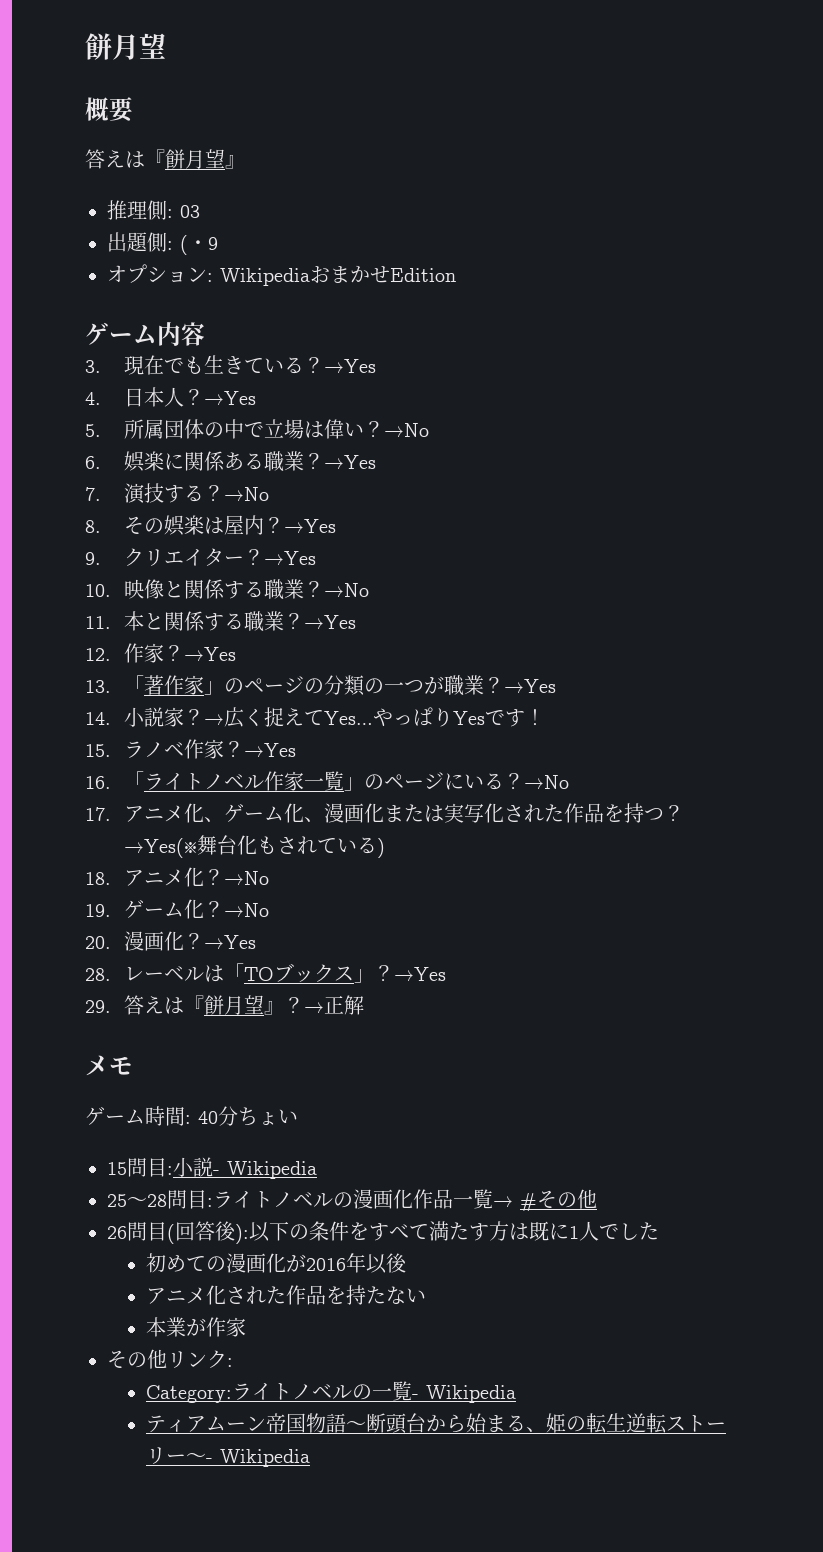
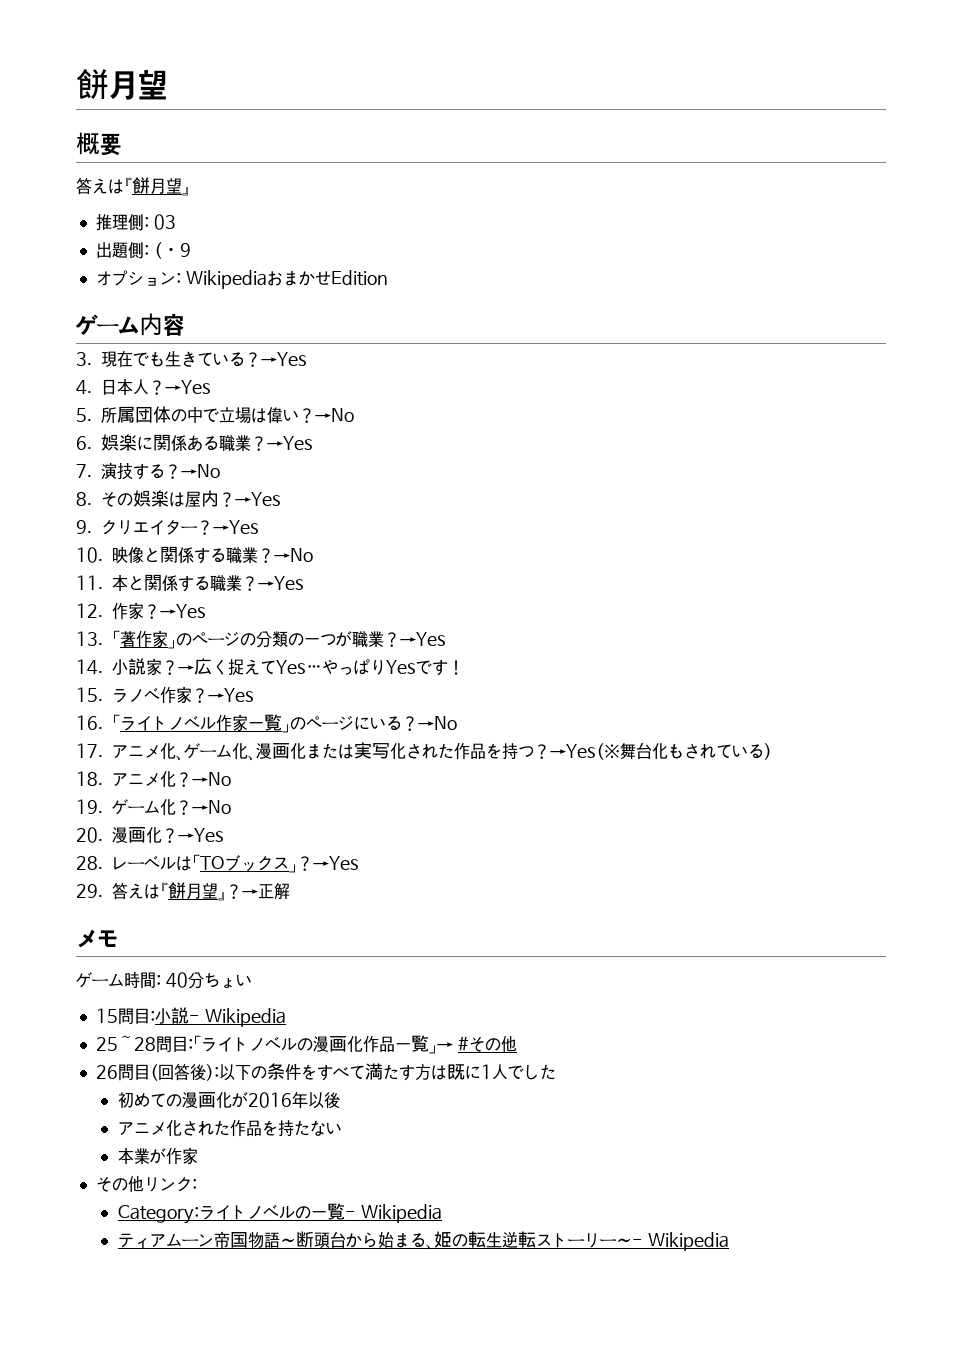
- 25～28問目:ライトノベルの漫画化作品一覧→ #その他
+ 25～28問目:「ライトノベルの漫画化作品一覧」→ #その他

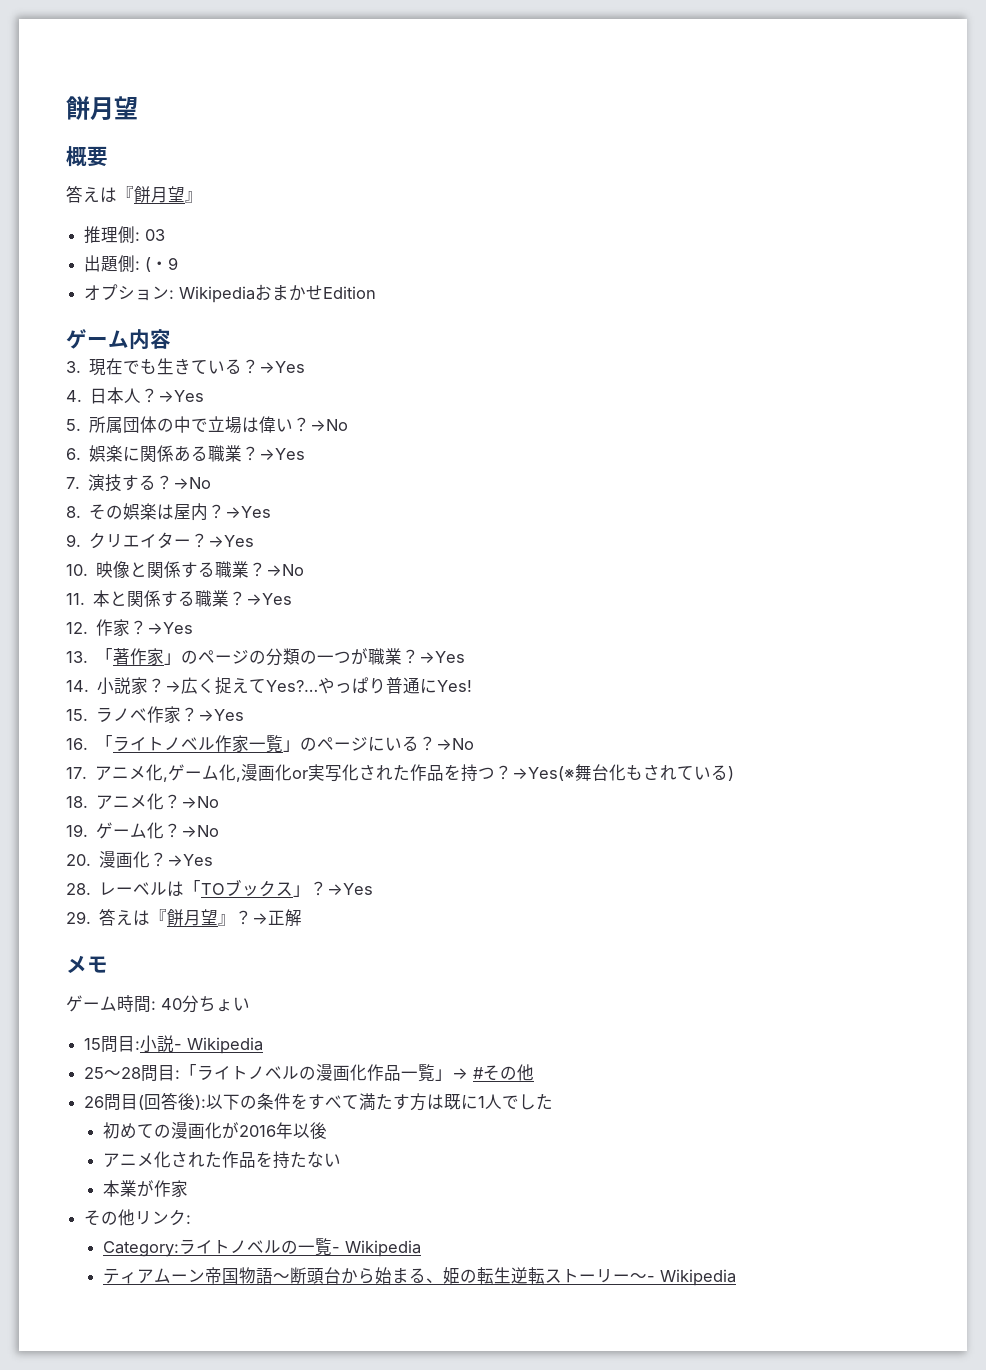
- →広く捉えてYes…
+ →広く捉えてYes?…
- やっぱりYesです！
+ やっぱり普通にYes!
- 17.アニメ化、ゲーム化、漫画化または実写化された作品を持つ？
+ 17.アニメ化,ゲーム化,漫画化or実写化された作品を持つ？

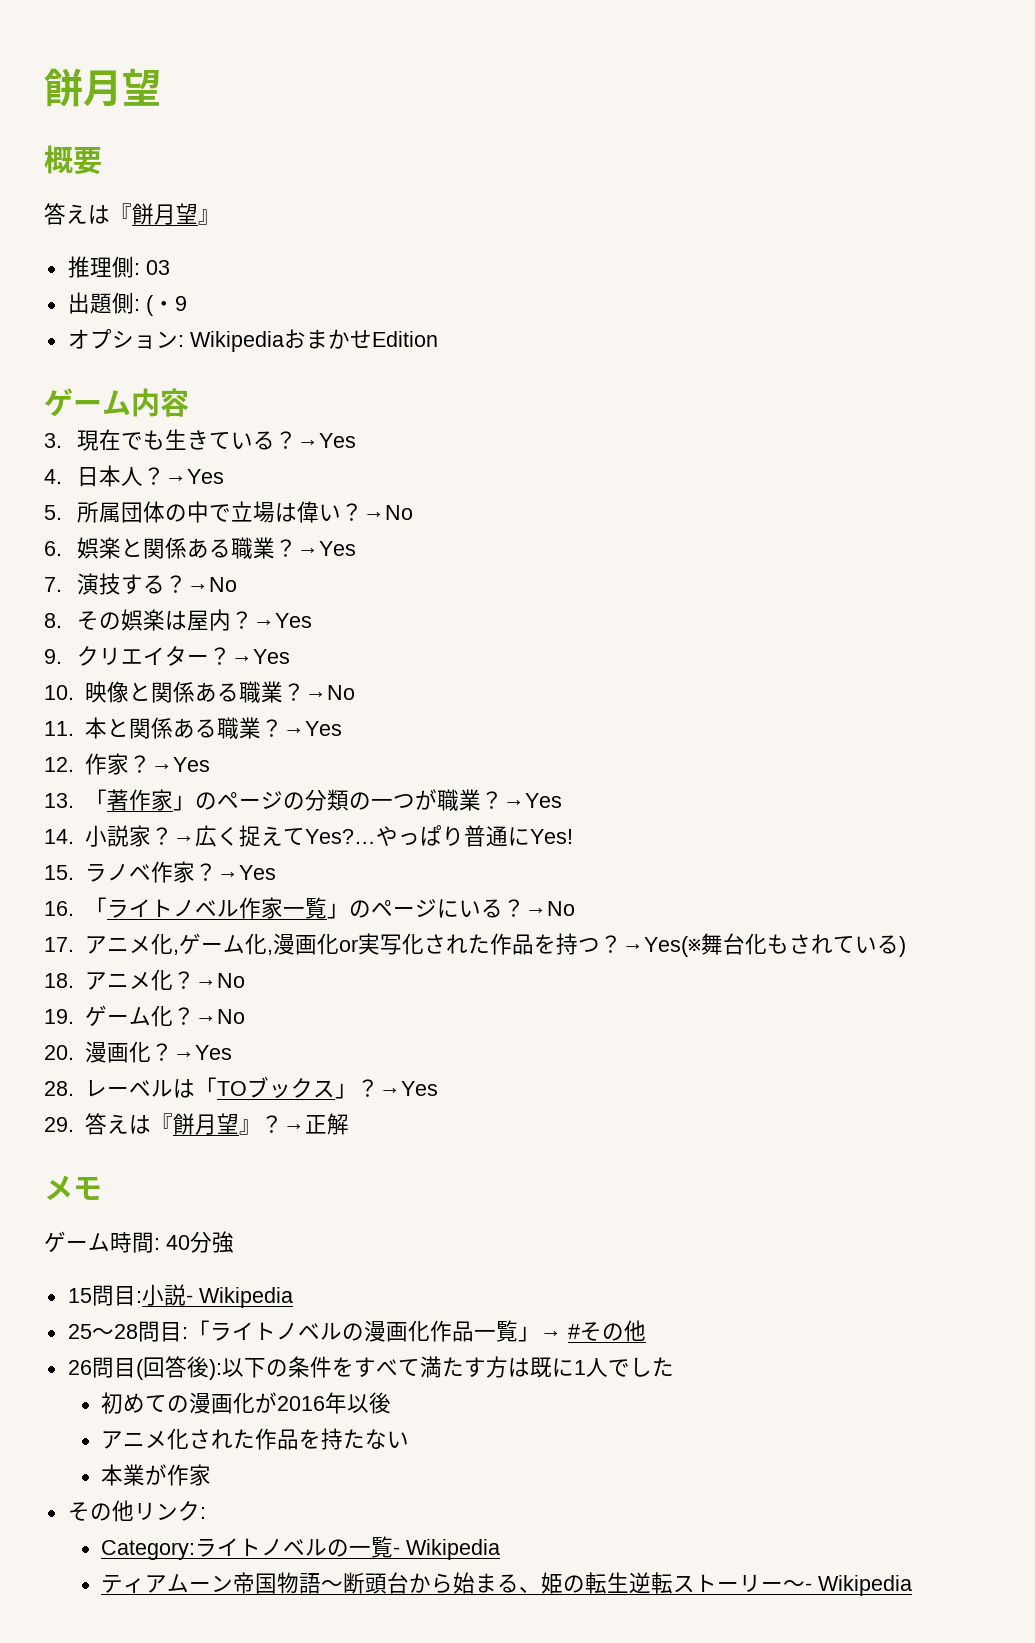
- 6.娯楽に関係ある職業？
+ 6.娯楽と関係ある職業？
- 10.映像と関係する職業？
+ 10.映像と関係ある職業？
- 11.本と関係する職業？
+ 11.本と関係ある職業？
- ゲーム時間: 40分ちょい
+ ゲーム時間: 40分強

